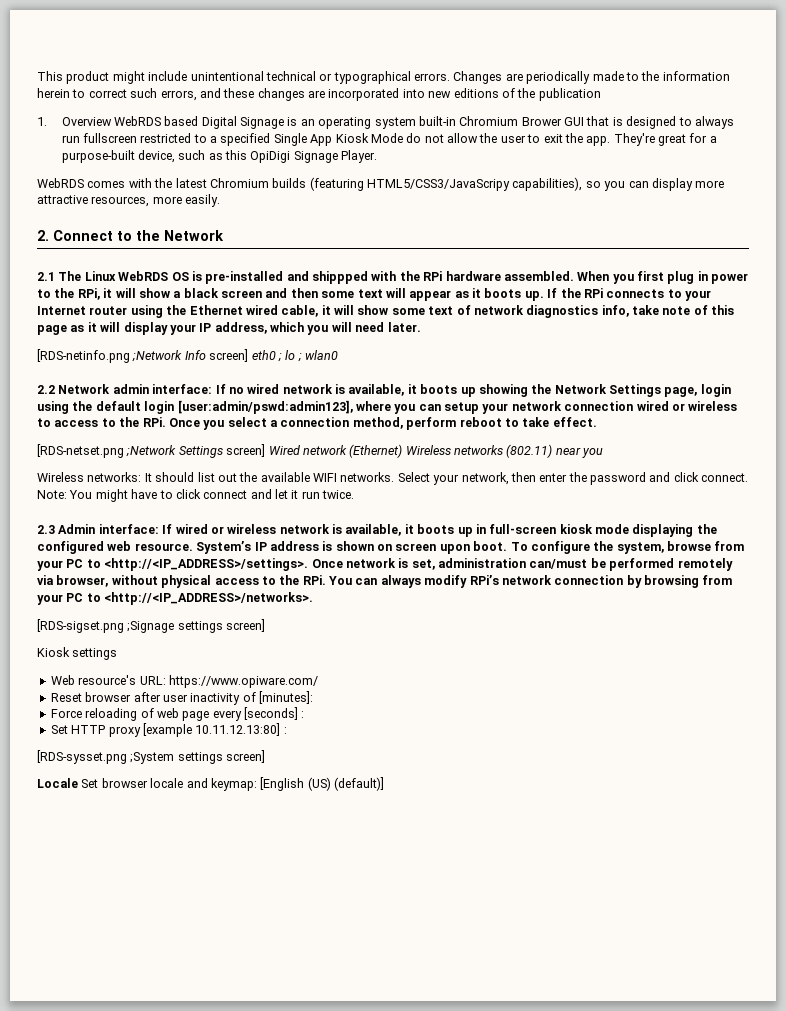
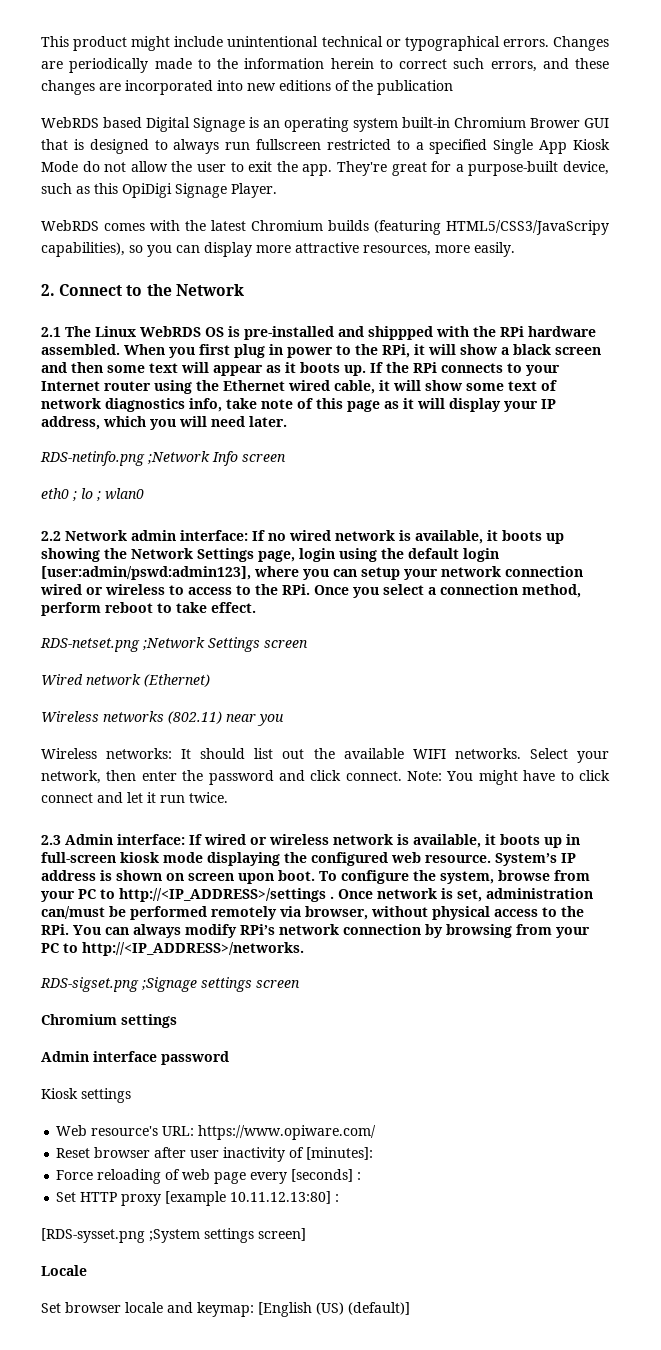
- 1. Overview WebRDS based Digital Signage is an operating system built-in Chromium Brower GUI that is designed to always run fullscreen restricted to a specified Single App Kiosk Mode do not allow the user to exit the app.
+ WebRDS based Digital Signage is an operating system built-in Chromium Brower GUI that is designed to always run fullscreen restricted to a specified Single App Kiosk Mode do not allow the user to exit the app.
- [RDS-netinfo.png ;Network Info screen] eth0 ; lo ; wlan0
+ RDS-netinfo.png ;Network Info screen
+ eth0 ; lo ; wlan0
- [RDS-netset.png ;Network Settings screen] Wired network (Ethernet) Wireless networks (802.11) near you
+ RDS-netset.png ;Network Settings screen
+ Wired network (Ethernet)
+ Wireless networks (802.11) near you
- To configure the system, browse from your PC to <http://<IP_ADDRESS>/settings>.
+ To configure the system, browse from your PC to http://<IP_ADDRESS>/settings .
- Once network is set, administration can/must be performed remotely via browser, without physical access to the RPi. You can always modify RPi’s network connection by browsing from your PC to <http://<IP_ADDRESS>/networks>.
- [RDS-sigset.png ;Signage settings screen]
+ Once network is set, administration can/must be performed remotely via browser, without physical access to the RPi. You can always modify RPi’s network connection by browsing from your PC to http://<IP_ADDRESS>/networks.
+ RDS-sigset.png ;Signage settings screen
+ Chromium settings
+ Admin interface password
- Locale Set browser locale and keymap: [English (US) (default)]
+ Locale
+ Set browser locale and keymap: [English (US) (default)]

